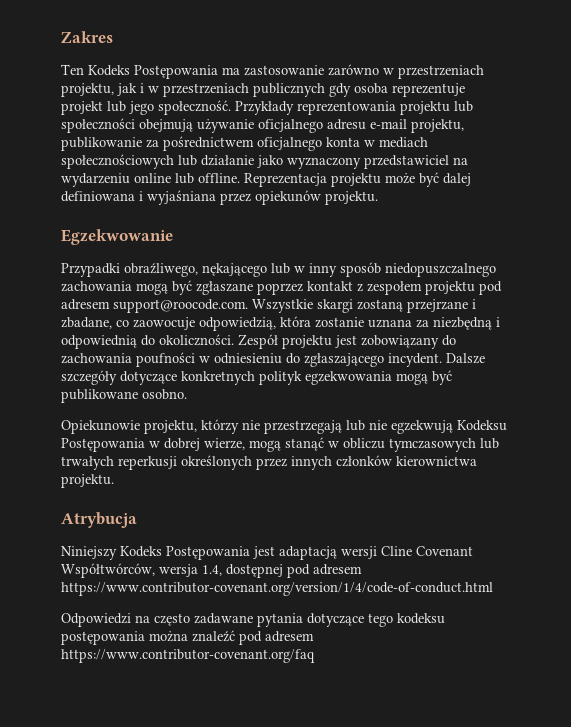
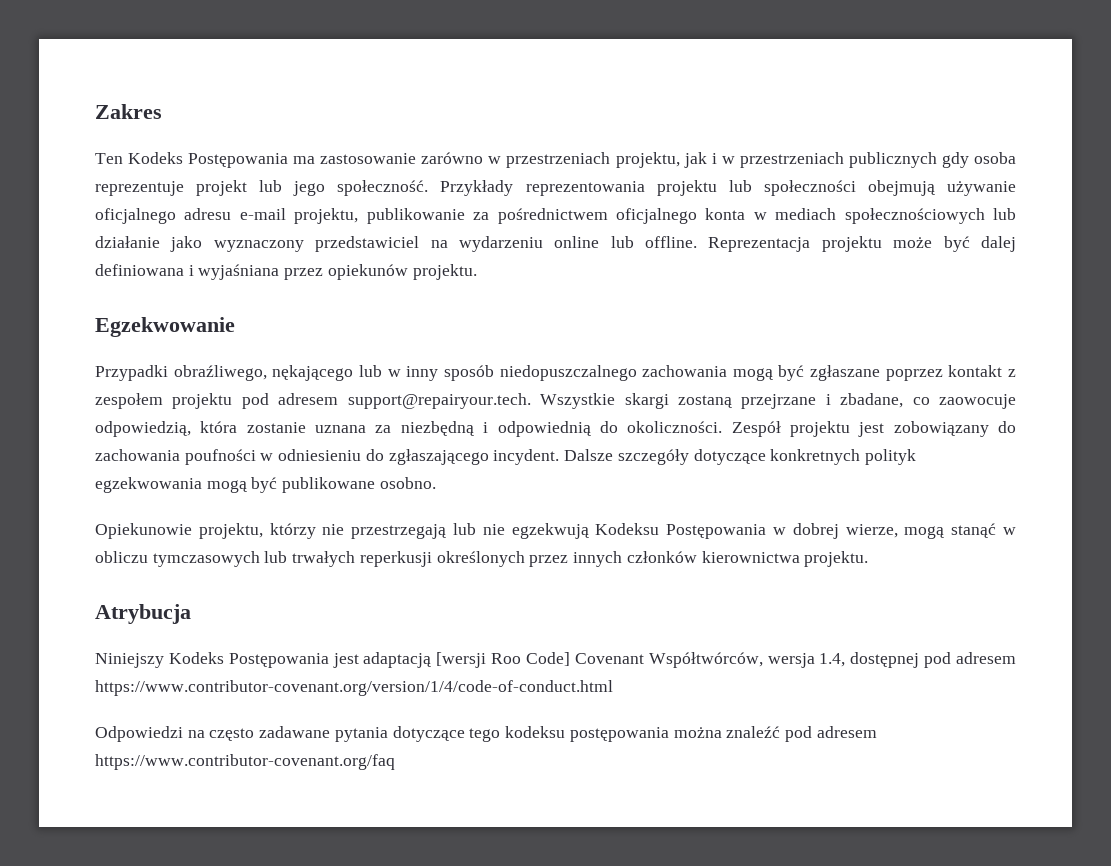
- Przypadki obraźliwego, nękającego lub w inny sposób niedopuszczalnego zachowania mogą być zgłaszane poprzez kontakt z zespołem projektu pod adresem support@roocode.com. Wszystkie skargi zostaną przejrzane i zbadane, co zaowocuje odpowiedzią, która zostanie uznana za niezbędną i odpowiednią do okoliczności.
+ Przypadki obraźliwego, nękającego lub w inny sposób niedopuszczalnego zachowania mogą być zgłaszane poprzez kontakt z zespołem projektu pod adresem support@repairyour.tech. Wszystkie skargi zostaną przejrzane i zbadane, co zaowocuje odpowiedzią, która zostanie uznana za niezbędną i odpowiednią do okoliczności.
- Niniejszy Kodeks Postępowania jest adaptacją wersji Cline Covenant Współtwórców, wersja 1.4, dostępnej pod adresem https://www.contributor-covenant.org/version/1/4/code-of-conduct.html
+ Niniejszy Kodeks Postępowania jest adaptacją [wersji Roo Code] Covenant Współtwórców, wersja 1.4, dostępnej pod adresem https://www.contributor-covenant.org/version/1/4/code-of-conduct.html

